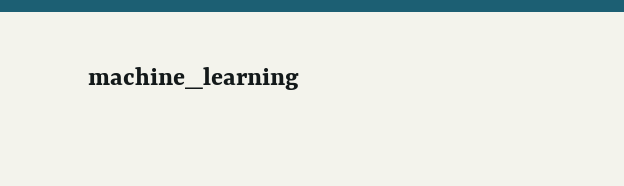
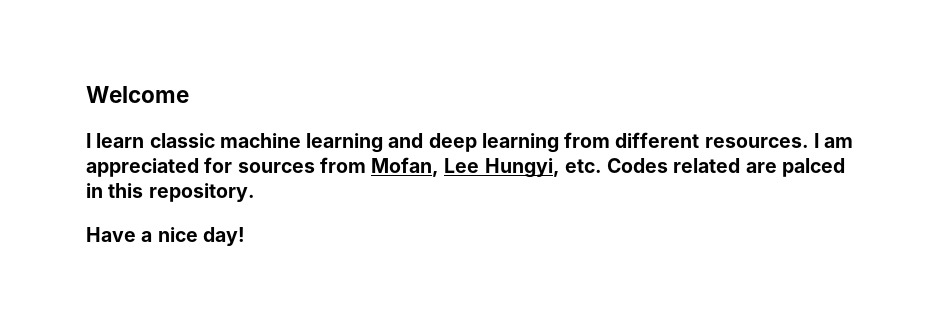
- machine_learning
+ Welcome
+ I learn classic machine learning and deep learning from different resources. I am appreciated for sources from Mofan, Lee Hungyi, etc. Codes related are palced in this repository.
+ Have a nice day!

